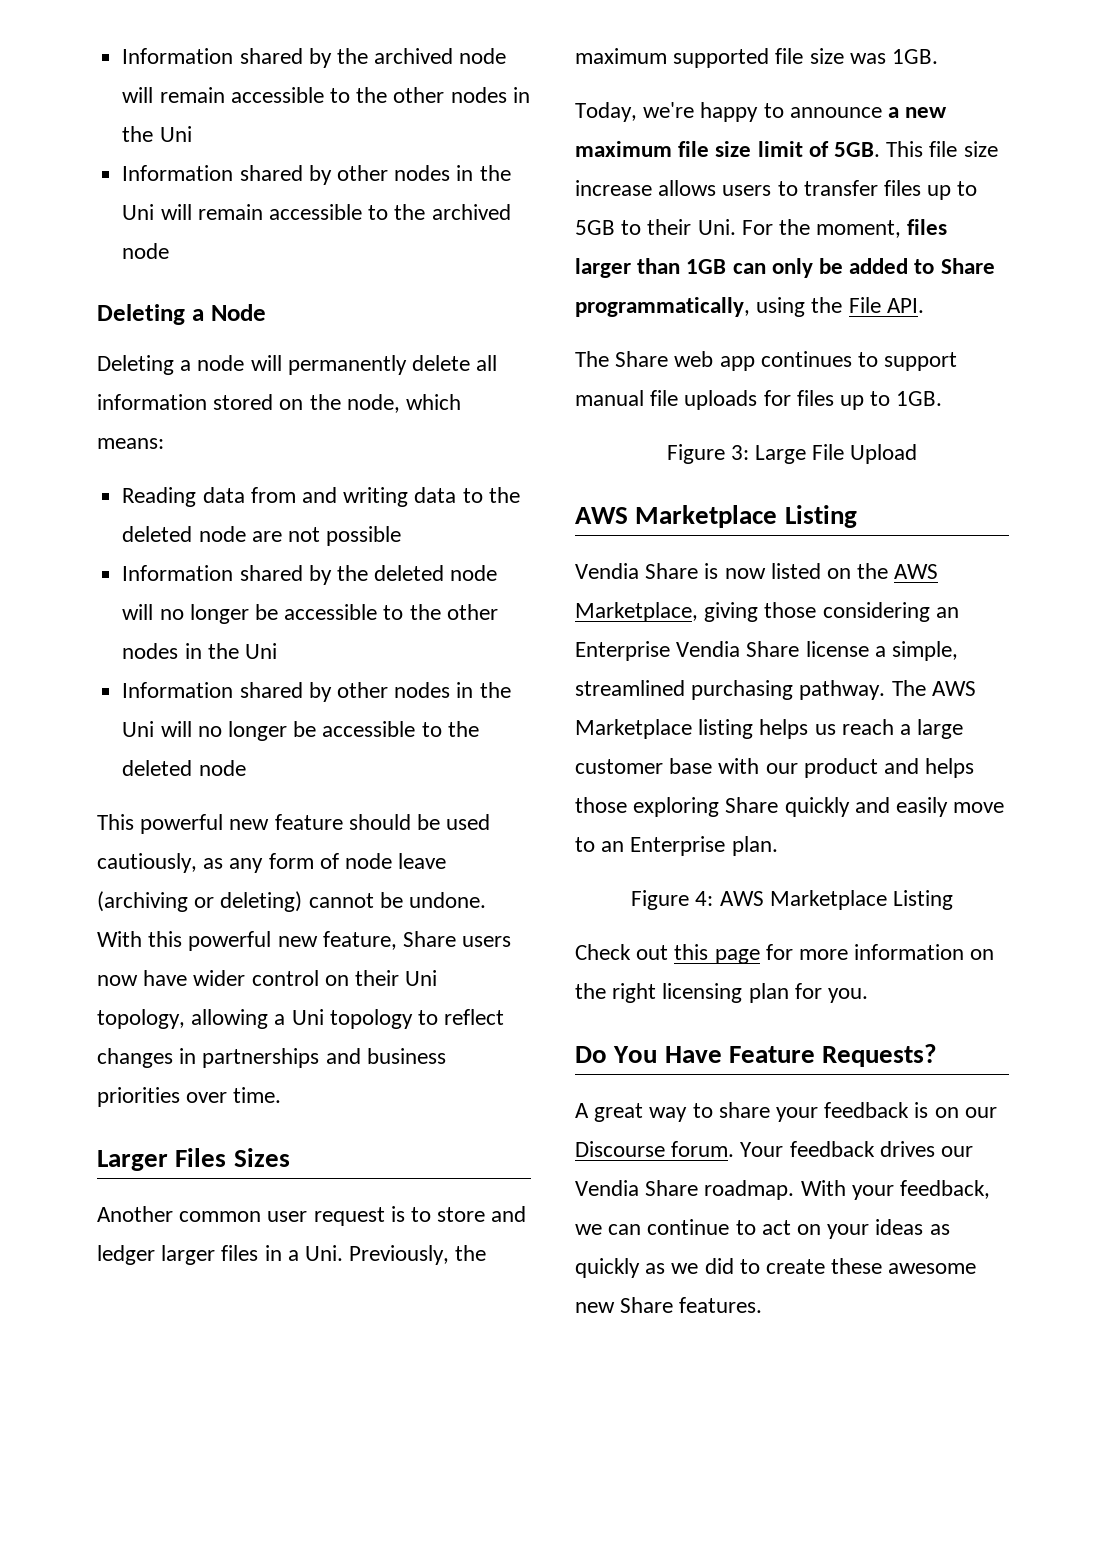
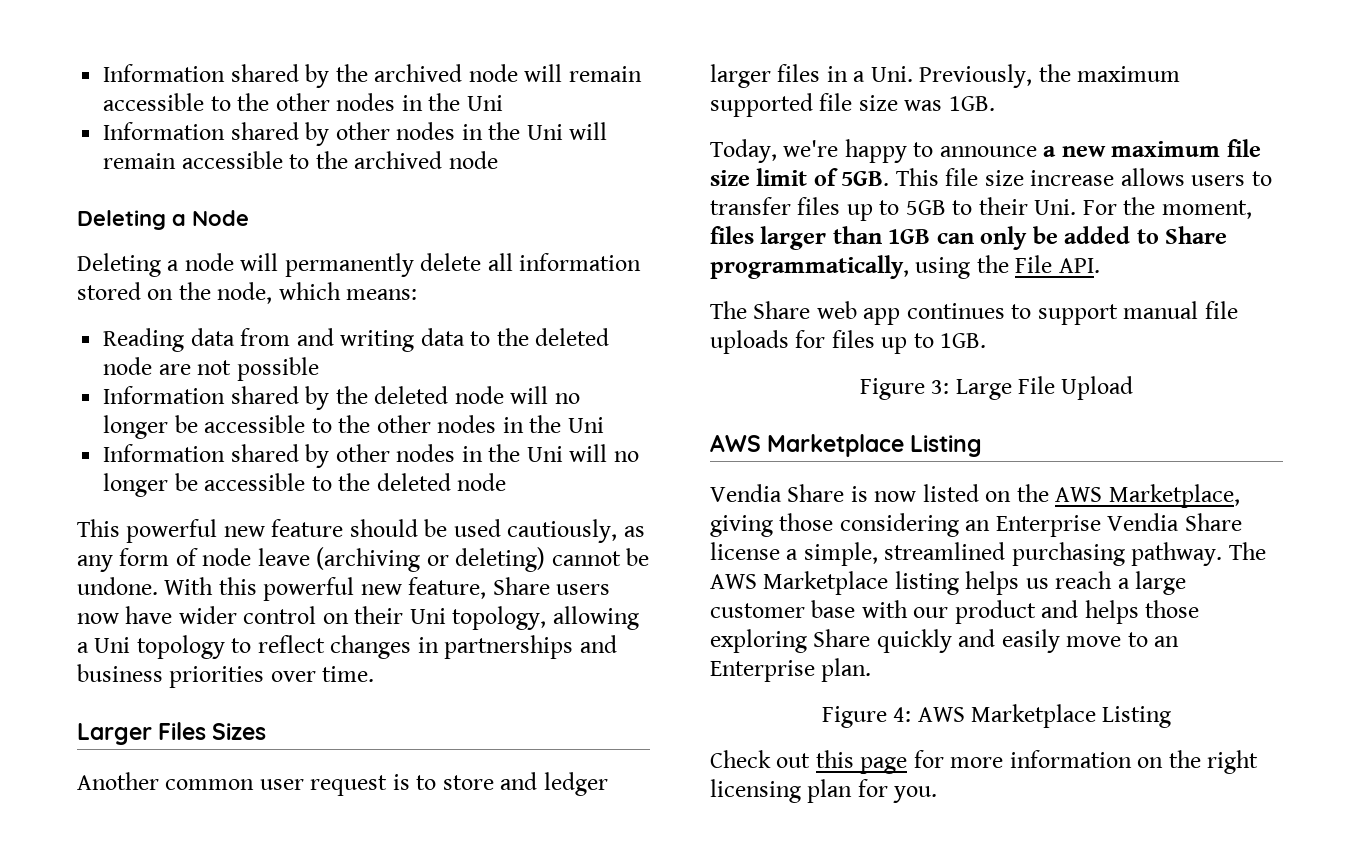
- Do You Have Feature Requests?
- A great way to share your feedback is on our Discourse forum. Your feedback drives our Vendia Share roadmap. With your feedback, we can continue to act on your ideas as quickly as we did to create these awesome new Share features.

